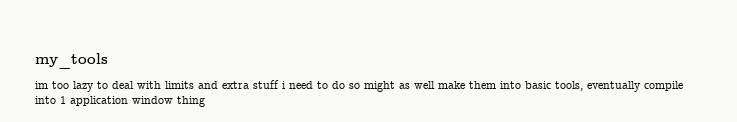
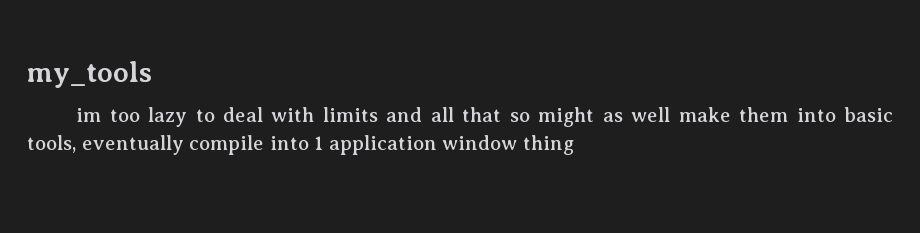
- im too lazy to deal with limits and extra stuff i need to do so might as well make them into basic tools, eventually compile into 1 application window thing
+ im too lazy to deal with limits and all that so might as well make them into basic tools, eventually compile into 1 application window thing

